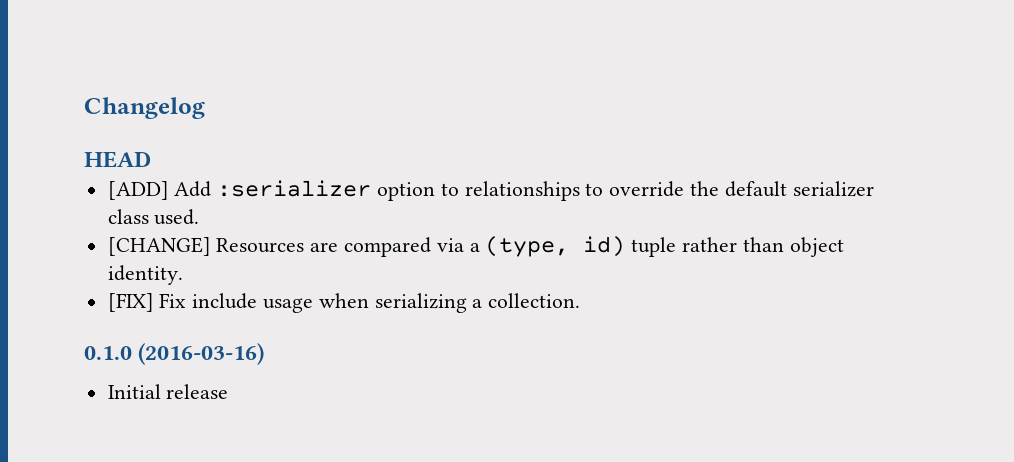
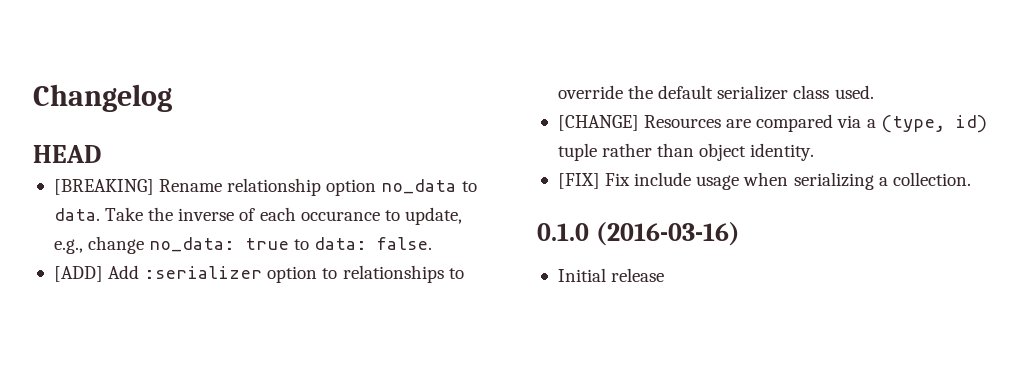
+ [BREAKING] Rename relationship option no_data to data. Take the inverse of each occurance to update, e.g., change no_data: true to data: false.

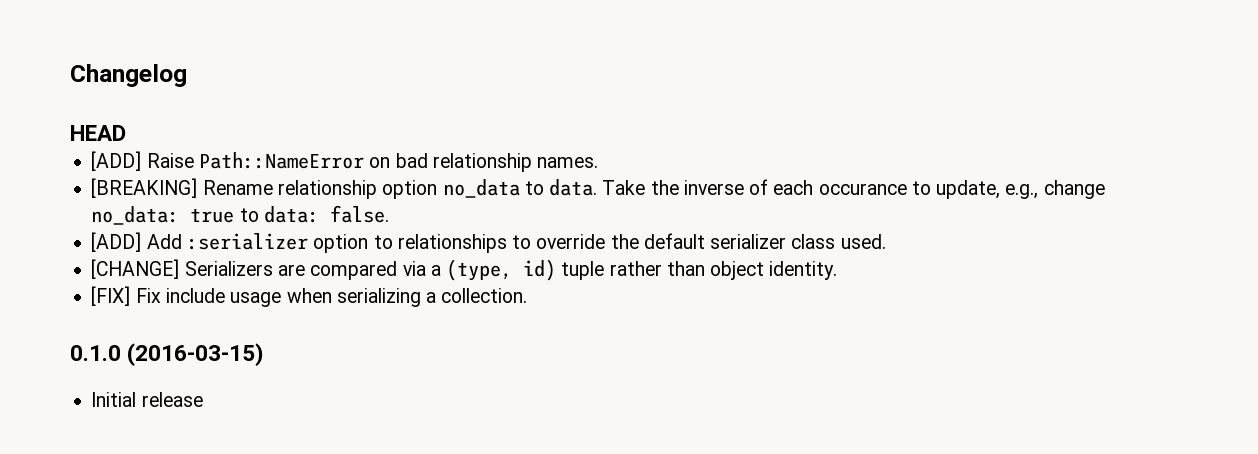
+ [ADD] Raise Path::NameError on bad relationship names.
- [CHANGE] Resources are compared via a (type, id) tuple rather than object identity.
+ [CHANGE] Serializers are compared via a (type, id) tuple rather than object identity.
- 0.1.0 (2016-03-16)
+ 0.1.0 (2016-03-15)

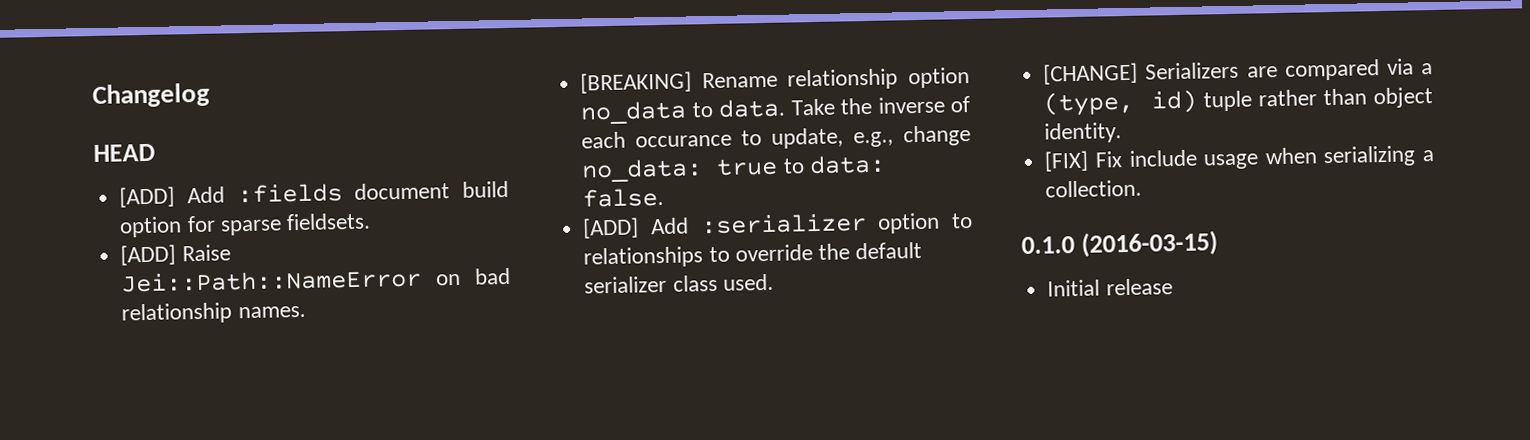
+ [ADD] Add :fields document build option for sparse fieldsets.
- [ADD] Raise Path::NameError on bad relationship names.
+ [ADD] Raise Jei::Path::NameError on bad relationship names.

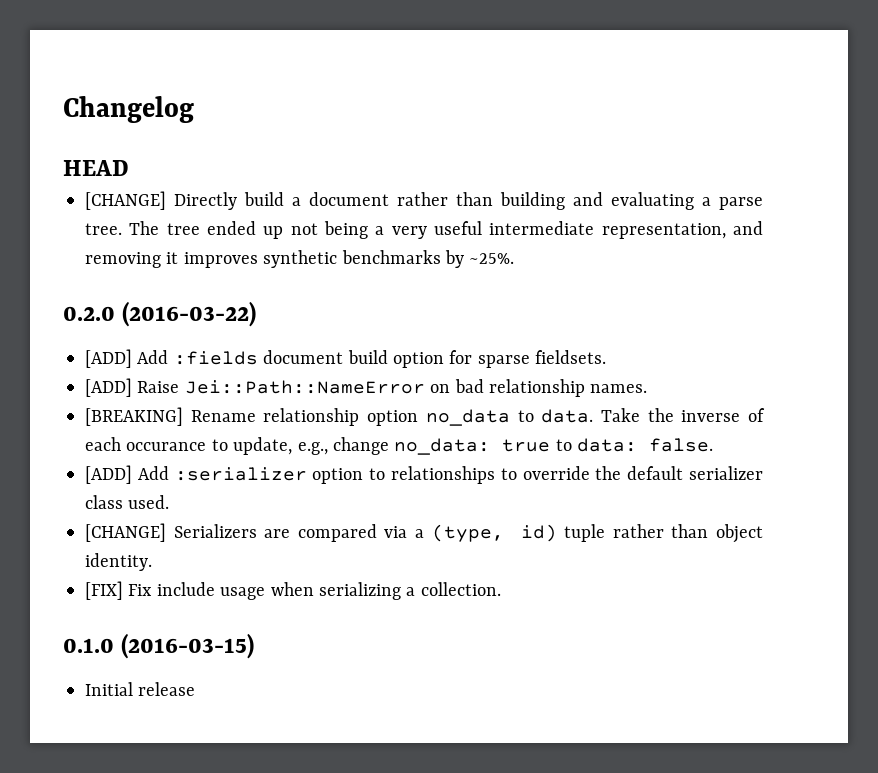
+ [CHANGE] Directly build a document rather than building and evaluating a parse tree. The tree ended up not being a very useful intermediate representation, and removing it improves synthetic benchmarks by ~25%.
+ 0.2.0 (2016-03-22)

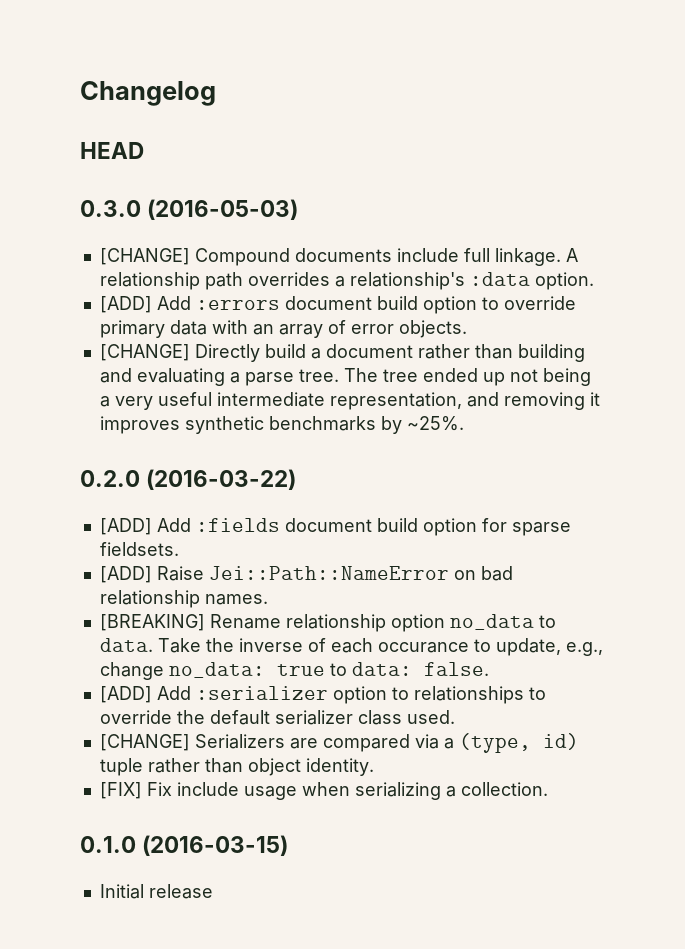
+ 0.3.0 (2016-05-03)
+ [CHANGE] Compound documents include full linkage. A relationship path overrides a relationship's :data option.
+ [ADD] Add :errors document build option to override primary data with an array of error objects.

